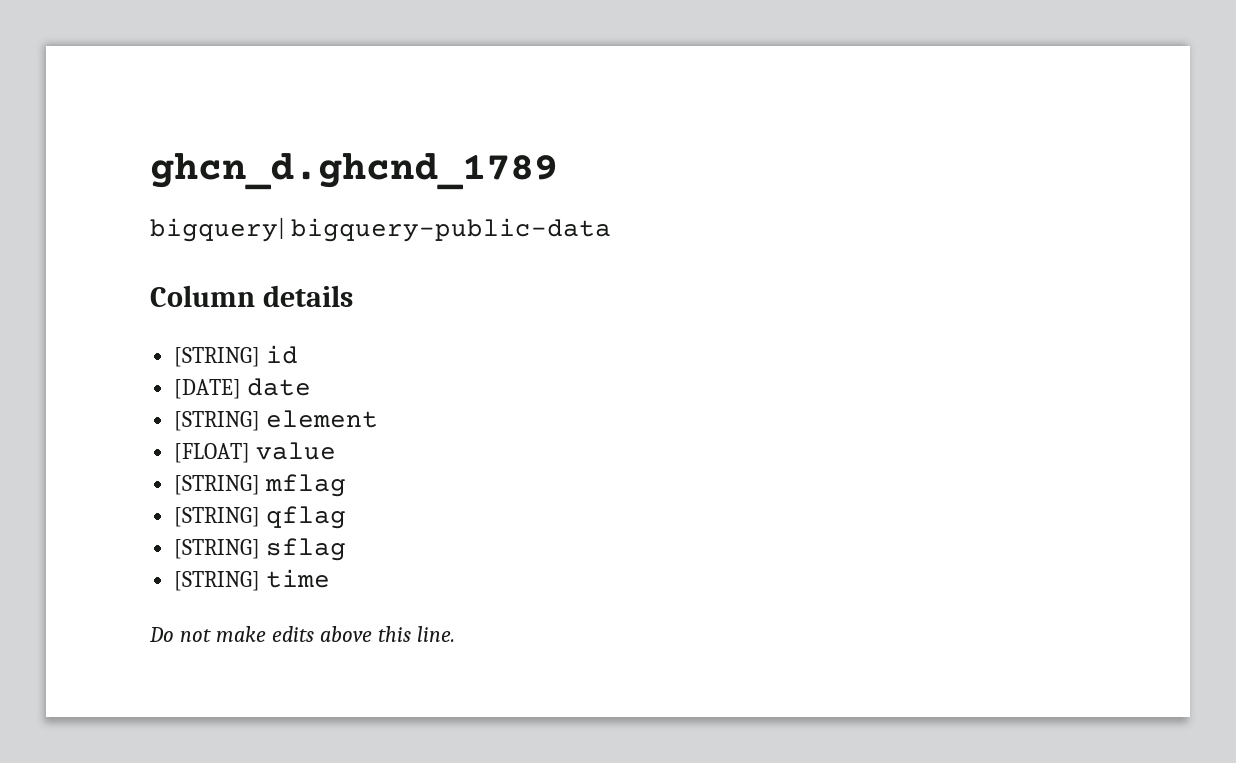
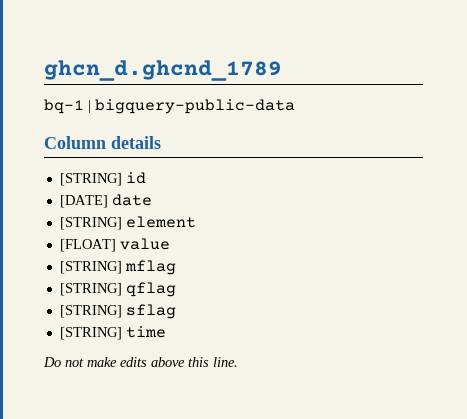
- bigquery| bigquery-public-data
+ bq-1 | bigquery-public-data

